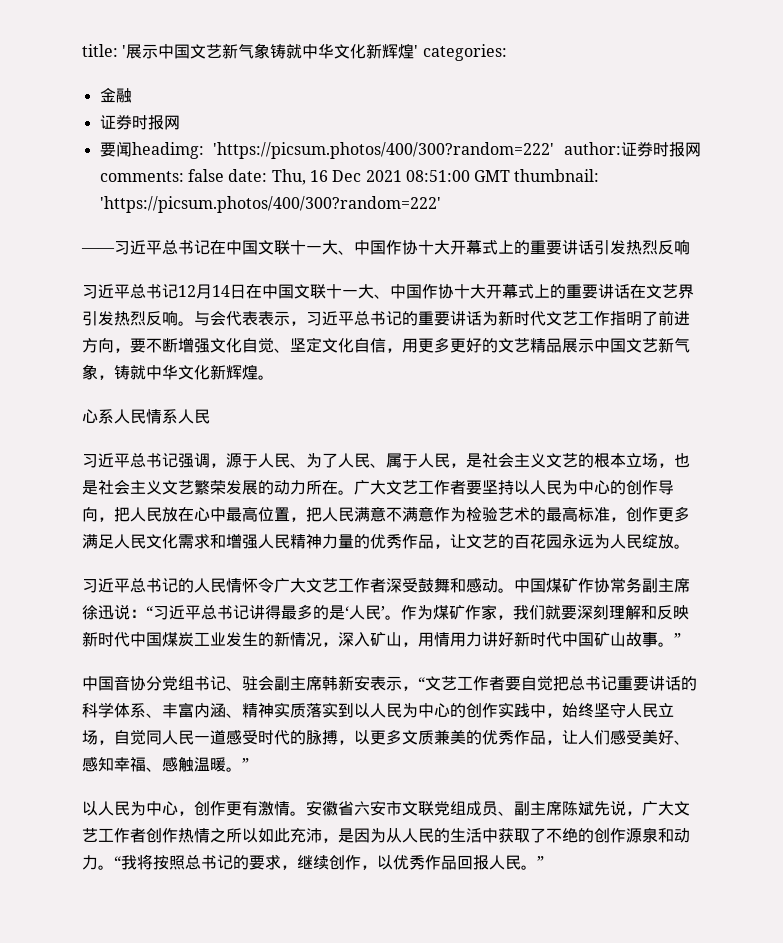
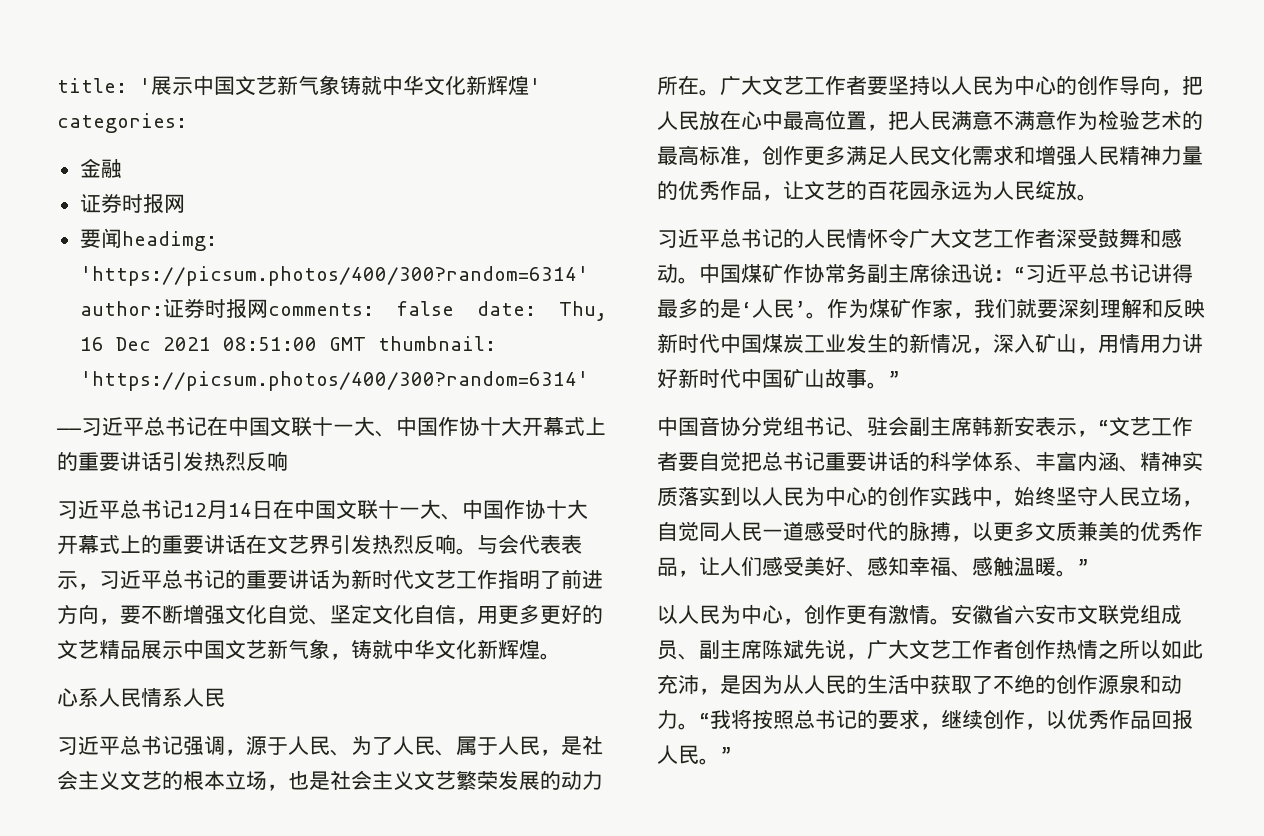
- 要闻headimg: 'https://picsum.photos/400/300?random=222' author:证券时报网comments: false date: Thu, 16 Dec 2021 08:51:00 GMT thumbnail: 'https://picsum.photos/400/300?random=222'
+ 要闻headimg: 'https://picsum.photos/400/300?random=6314' author:证券时报网comments: false date: Thu, 16 Dec 2021 08:51:00 GMT thumbnail: 'https://picsum.photos/400/300?random=6314'

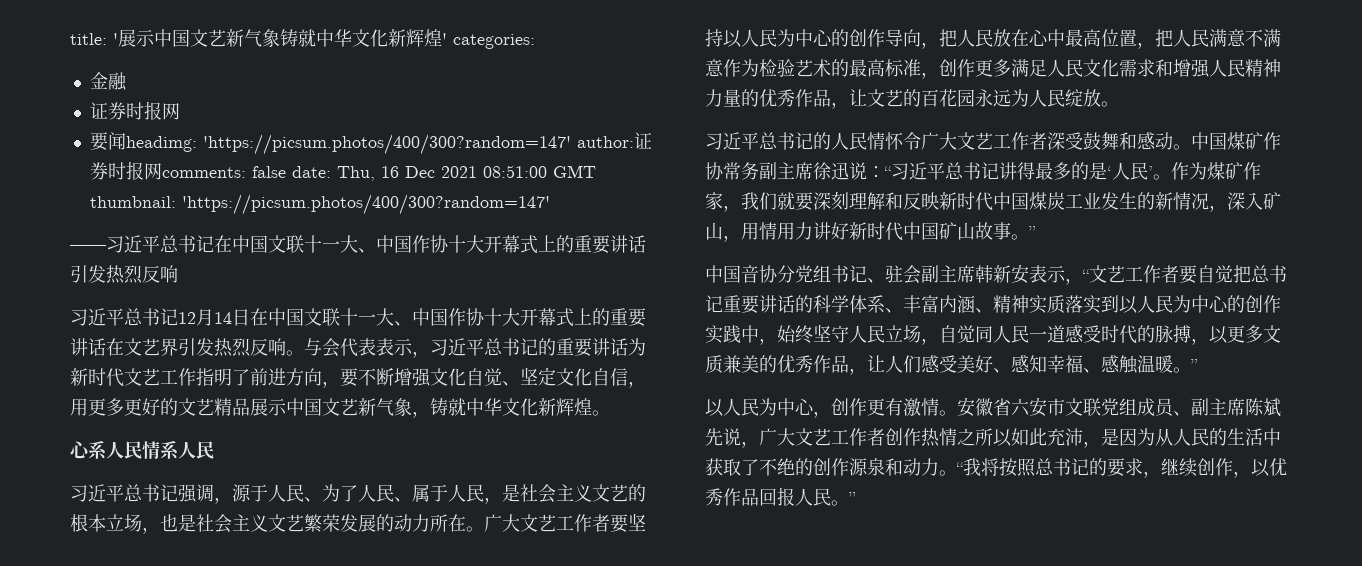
- 要闻headimg: 'https://picsum.photos/400/300?random=6314' author:证券时报网comments: false date: Thu, 16 Dec 2021 08:51:00 GMT thumbnail: 'https://picsum.photos/400/300?random=6314'
+ 要闻headimg: 'https://picsum.photos/400/300?random=147' author:证券时报网comments: false date: Thu, 16 Dec 2021 08:51:00 GMT thumbnail: 'https://picsum.photos/400/300?random=147'

